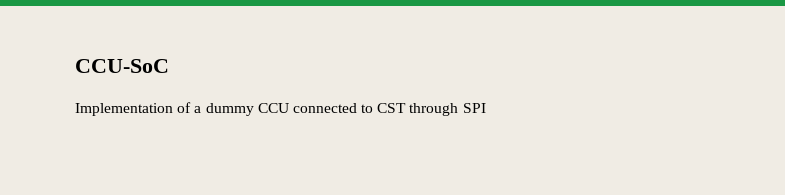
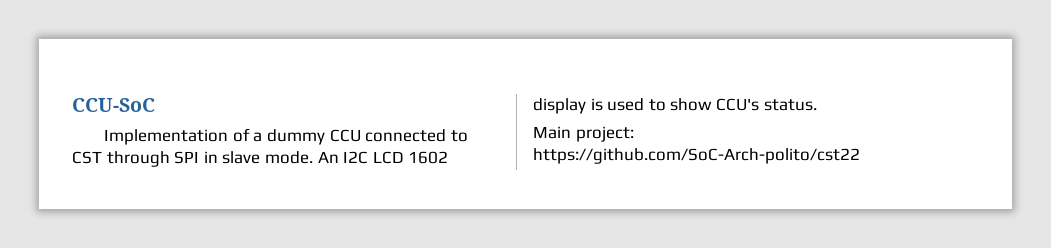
- Implementation of a dummy CCU connected to CST through SPI
+ Implementation of a dummy CCU connected to CST through SPI in slave mode. An I2C LCD 1602 display is used to show CCU's status.
+ Main project: https://github.com/SoC-Arch-polito/cst22

